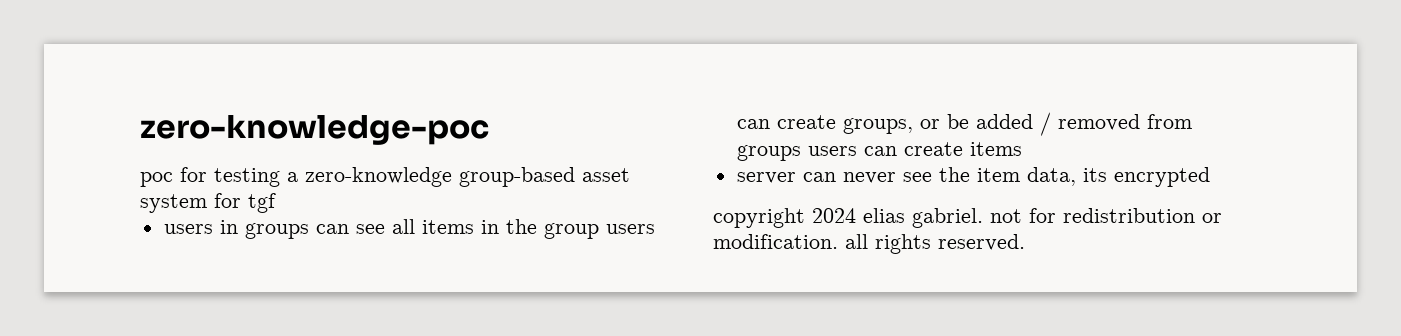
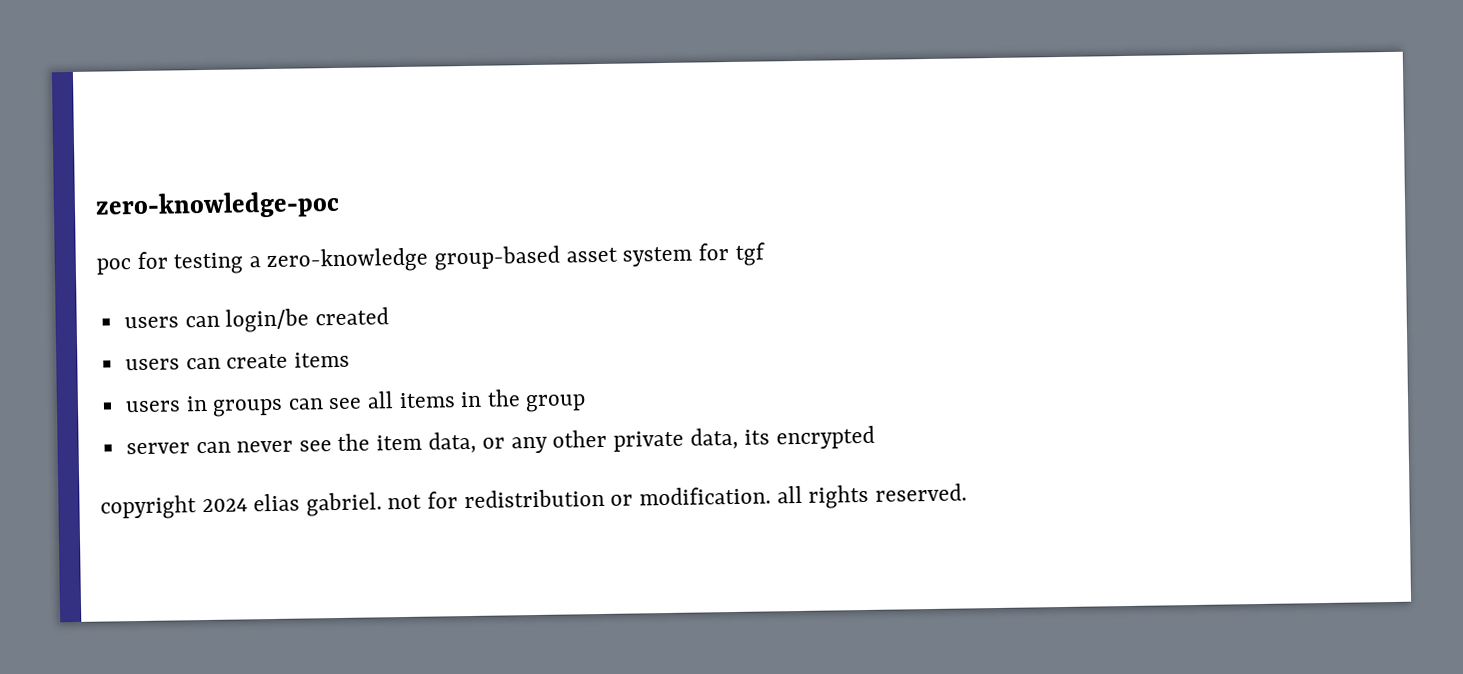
+ users can login/be created
+ users can create items
- users in groups can see all items in the group users can create groups, or be added / removed from groups users can create items
+ users in groups can see all items in the group
- server can never see the item data, its encrypted
+ server can never see the item data, or any other private data, its encrypted

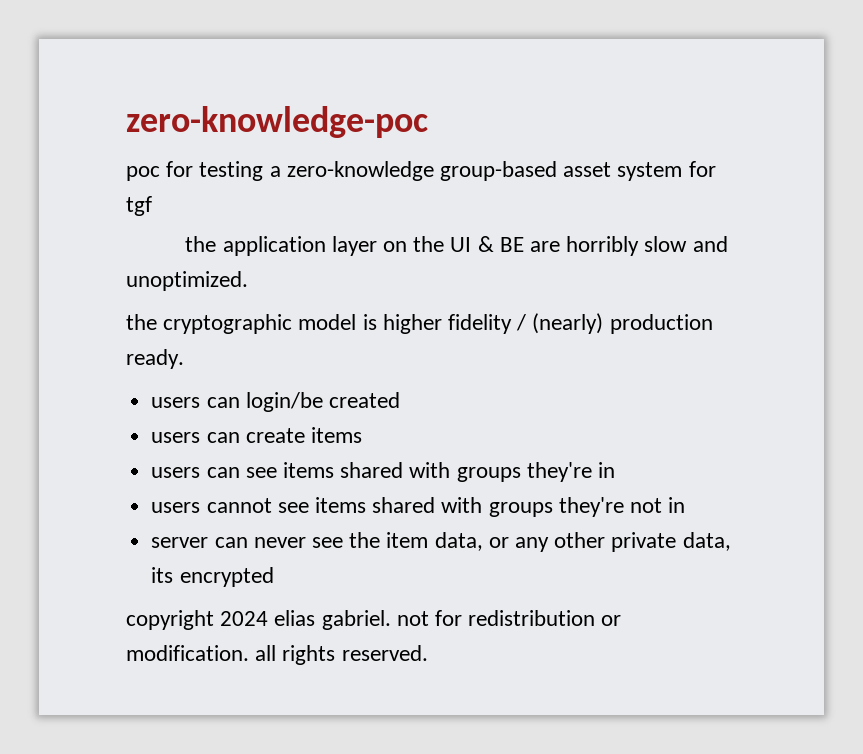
+ the application layer on the UI & BE are horribly slow and unoptimized.
+ the cryptographic model is higher fidelity / (nearly) production ready.
- users in groups can see all items in the group
+ users can see items shared with groups they're in
+ users cannot see items shared with groups they're not in

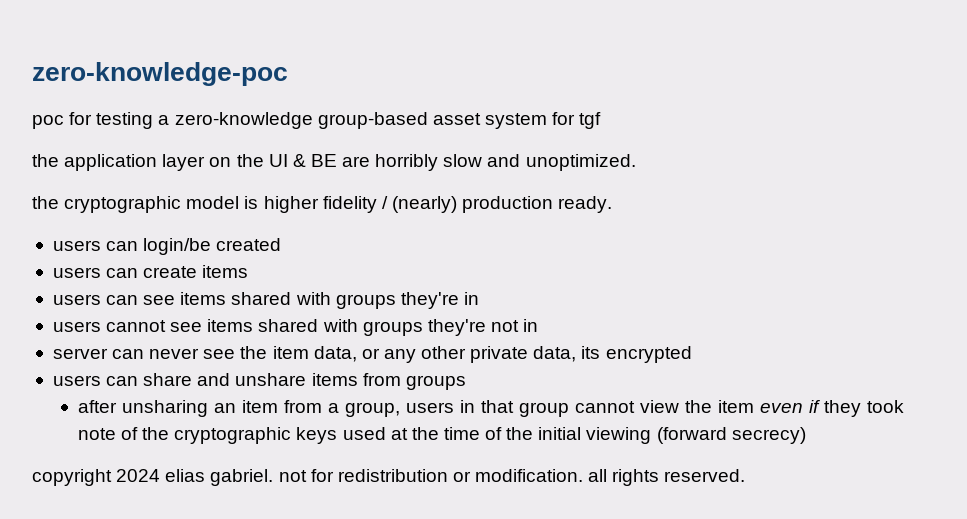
+ users can share and unshare items from groups
+ after unsharing an item from a group, users in that group cannot view the item even if they took note of the cryptographic keys used at the time of the initial viewing (forward secrecy)

